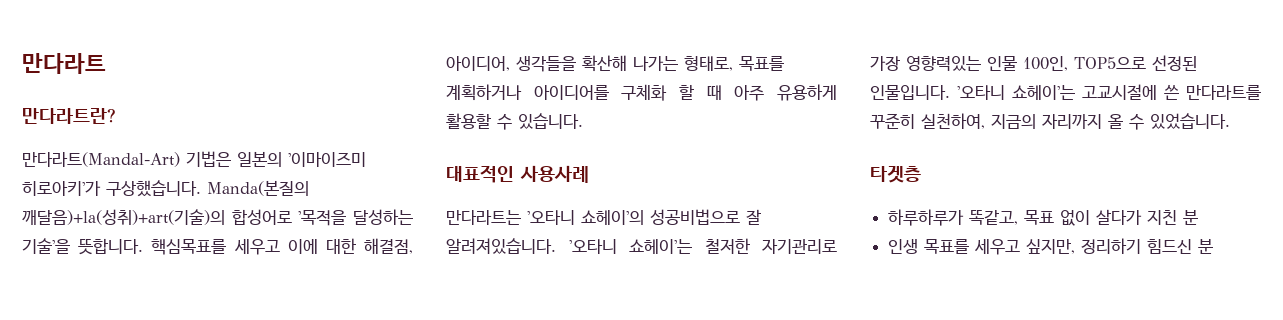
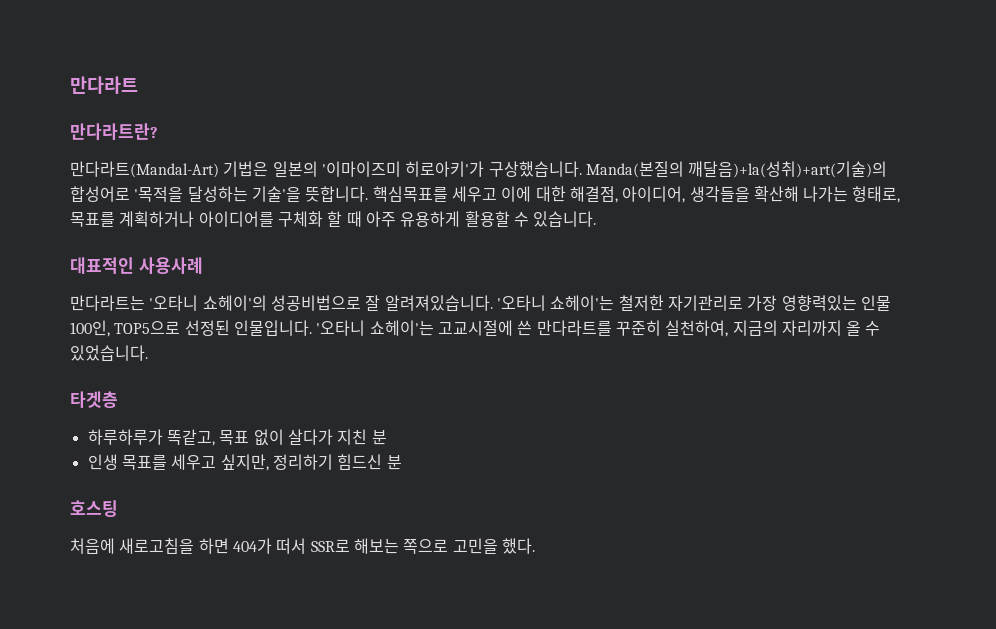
+ 호스팅
+ 처음에 새로고침을 하면 404가 떠서 SSR로 해보는 쪽으로 고민을 했다.

